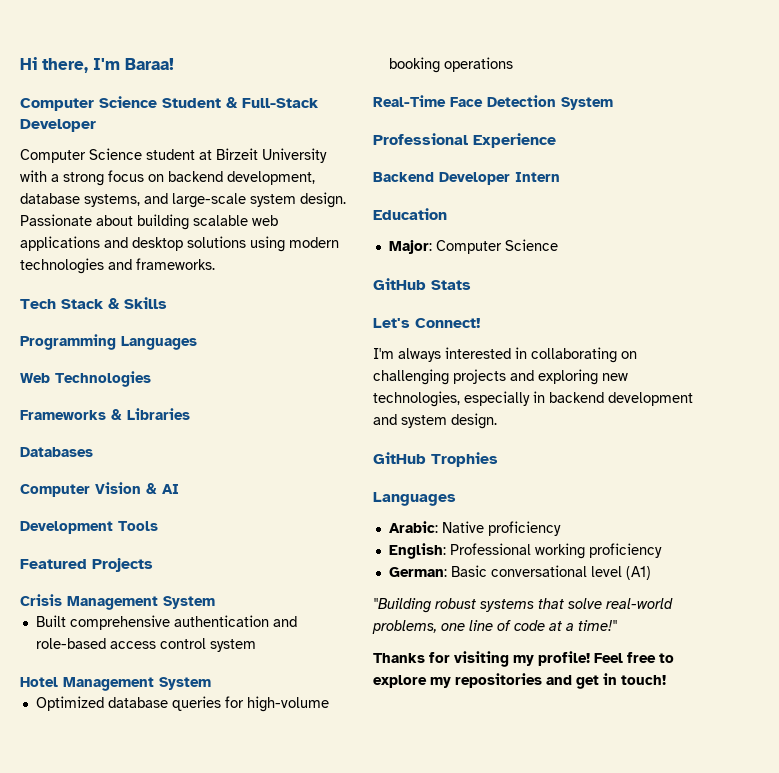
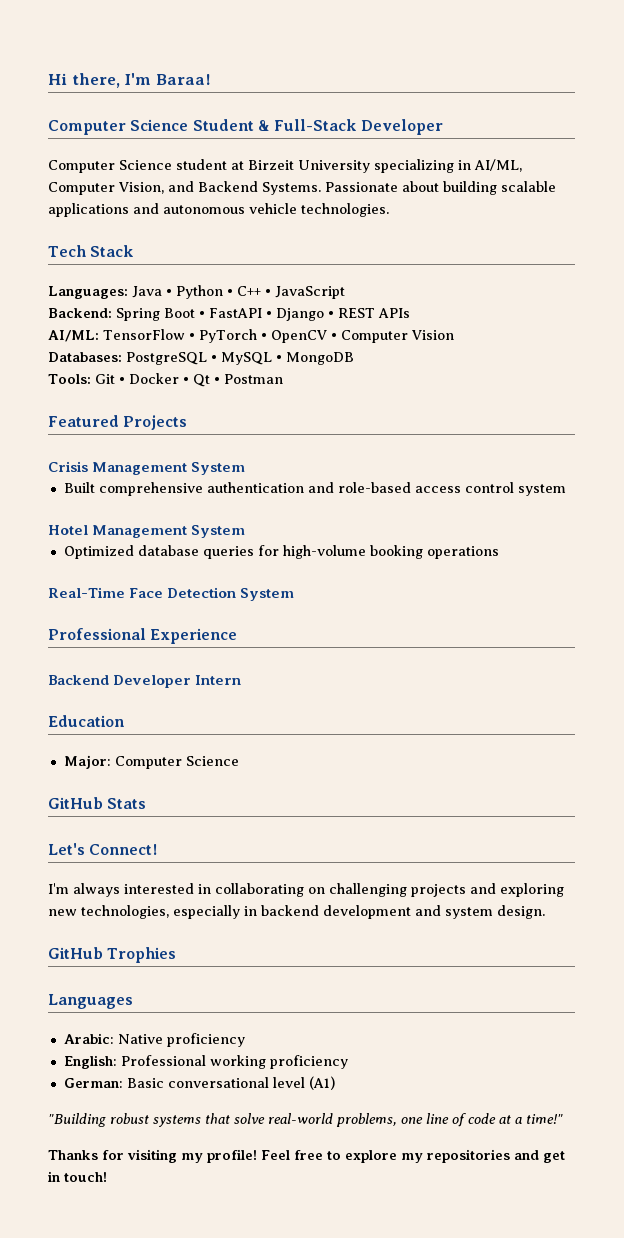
- Computer Science student at Birzeit University with a strong focus on backend development, database systems, and large-scale system design.
+ Computer Science student at Birzeit University specializing in AI/ML, Computer Vision, and Backend Systems.
- Passionate about building scalable web applications and desktop solutions using modern technologies and frameworks.
- Tech Stack & Skills
- Programming Languages
- Web Technologies
- Frameworks & Libraries
- Databases
- Computer Vision & AI
- Development Tools
+ Passionate about building scalable applications and autonomous vehicle technologies.
+ Tech Stack
+ Languages: Java • Python • C++ • JavaScript
+ Backend: Spring Boot • FastAPI • Django • REST APIs
+ AI/ML: TensorFlow • PyTorch • OpenCV • Computer Vision
+ Databases: PostgreSQL • MySQL • MongoDB
+ Tools: Git • Docker • Qt • Postman

